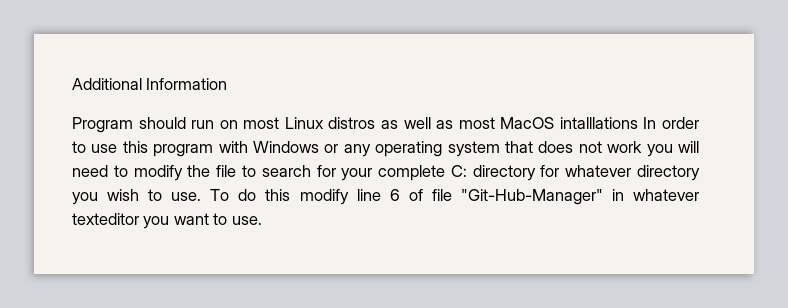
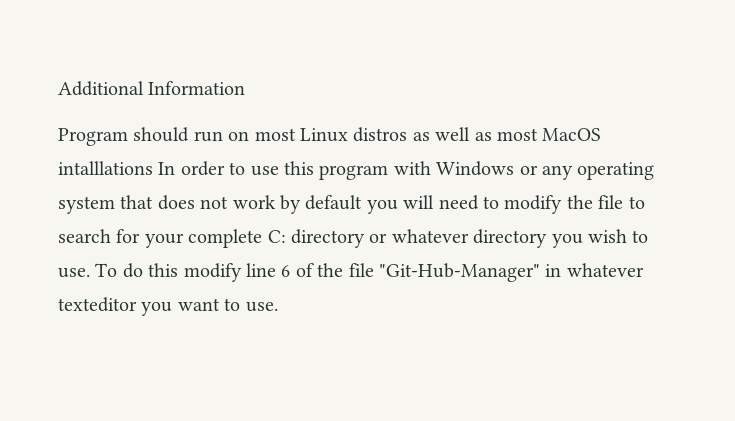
- Program should run on most Linux distros as well as most MacOS intalllations In order to use this program with Windows or any operating system that does not work you will need to modify the file to search for your complete C: directory for whatever directory you wish to use.
+ Program should run on most Linux distros as well as most MacOS intalllations In order to use this program with Windows or any operating system that does not work by default you will need to modify the file to search for your complete C: directory or whatever directory you wish to use.
- To do this modify line 6 of file "Git-Hub-Manager" in whatever texteditor you want to use.
+ To do this modify line 6 of the file "Git-Hub-Manager" in whatever texteditor you want to use.

